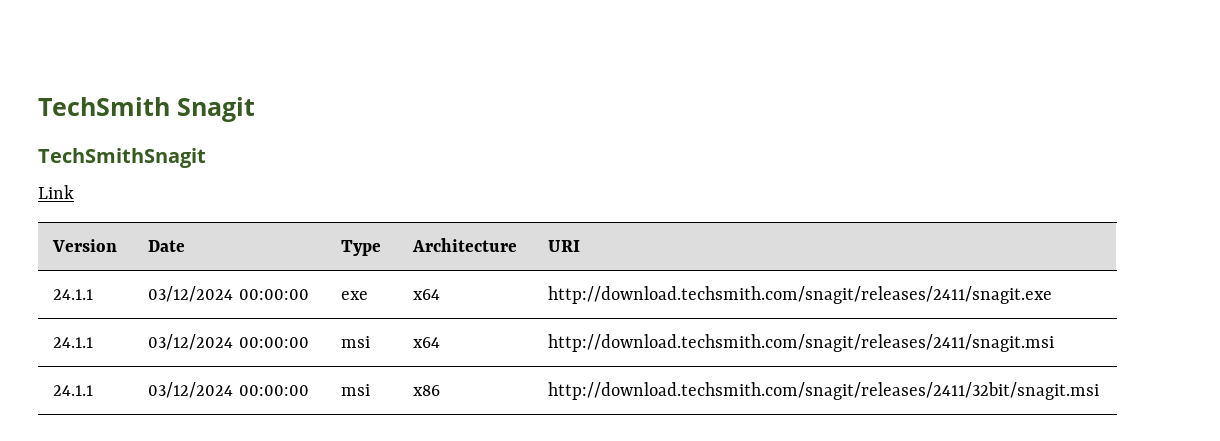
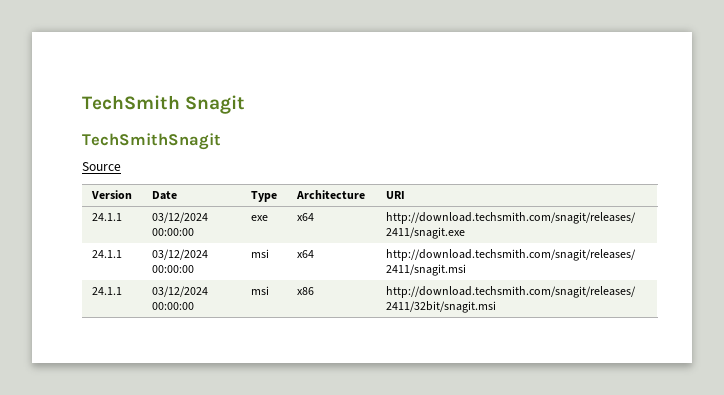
- Link
+ Source

